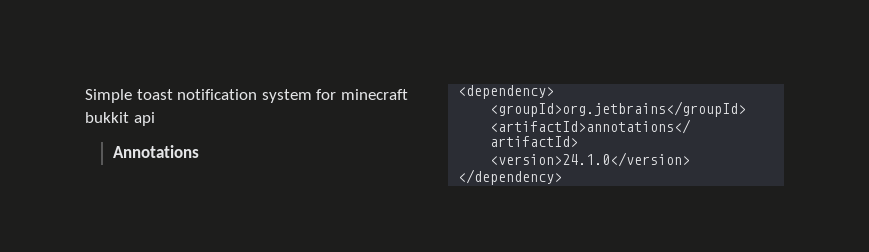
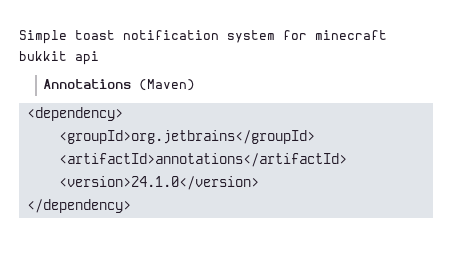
- Annotations
+ Annotations (Maven)

